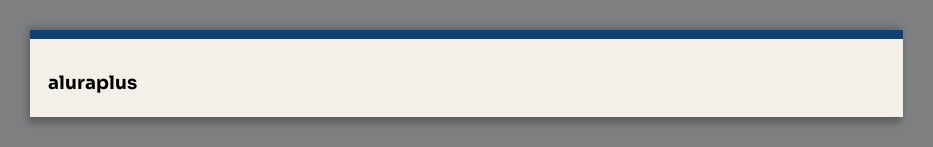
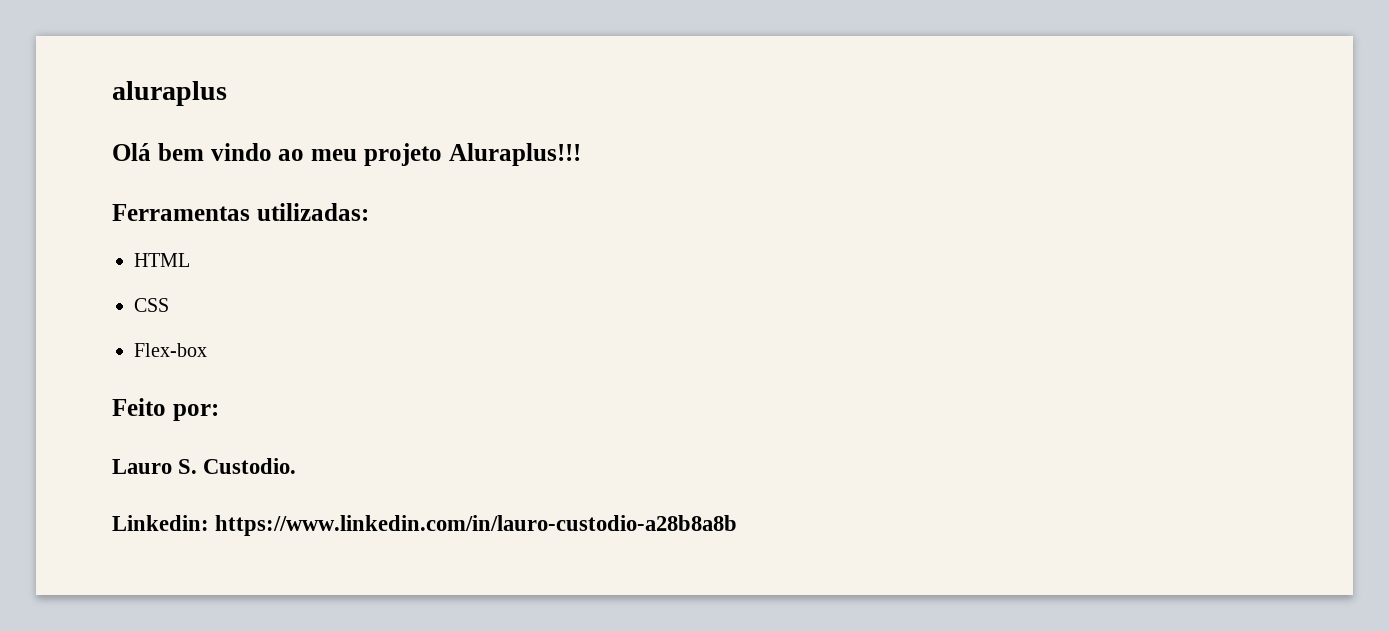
+ Olá bem vindo ao meu projeto Aluraplus!!!
+ Ferramentas utilizadas:
+ HTML
+ CSS
+ Flex-box
+ Feito por:
+ Lauro S. Custodio.
+ Linkedin: https://www.linkedin.com/in/lauro-custodio-a28b8a8b

